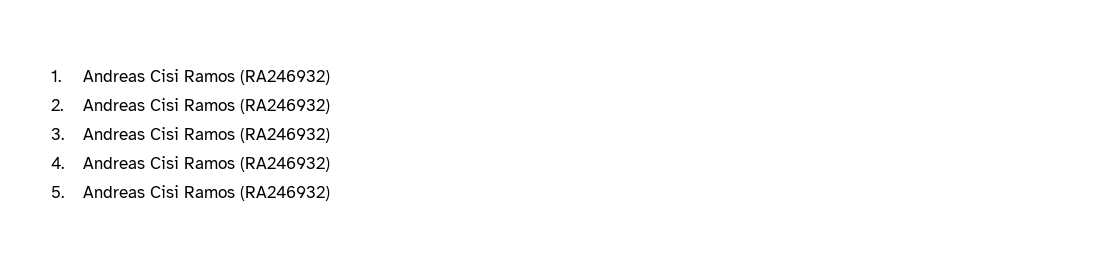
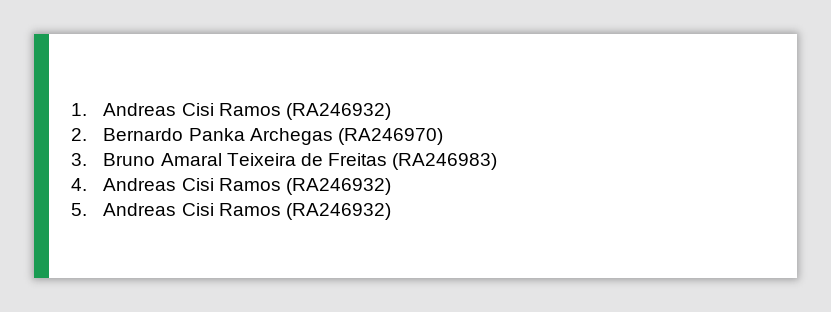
- 2. Andreas Cisi Ramos (RA246932)
- 3. Andreas Cisi Ramos (RA246932)
+ 2. Bernardo Panka Archegas (RA246970)
+ 3. Bruno Amaral Teixeira de Freitas (RA246983)

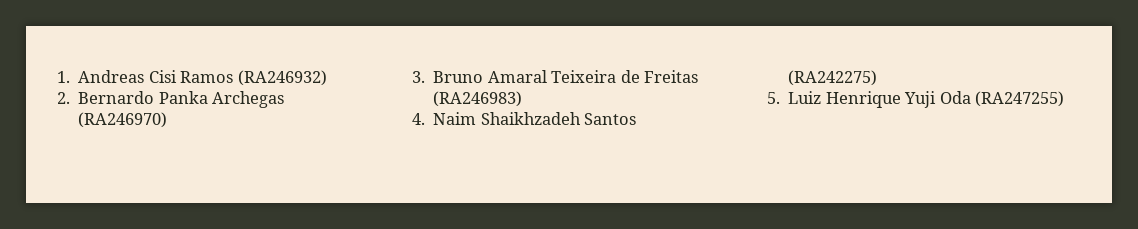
- 4. Andreas Cisi Ramos (RA246932)
- 5. Andreas Cisi Ramos (RA246932)
+ 4. Naim Shaikhzadeh Santos (RA242275)
+ 5. Luiz Henrique Yuji Oda (RA247255)

